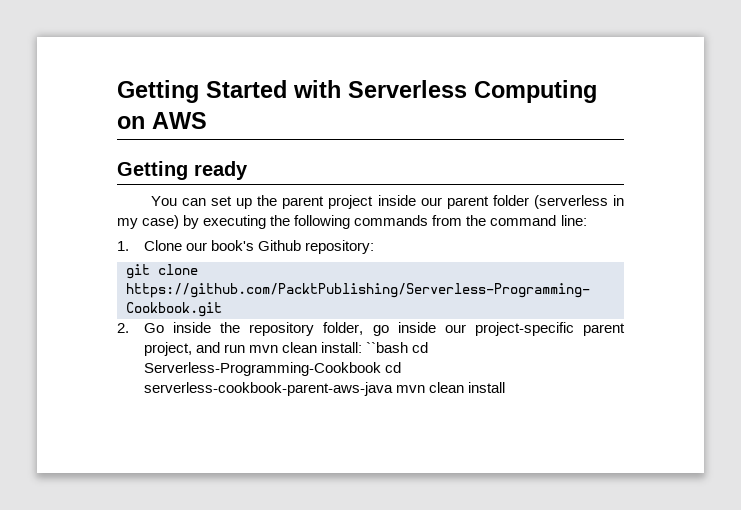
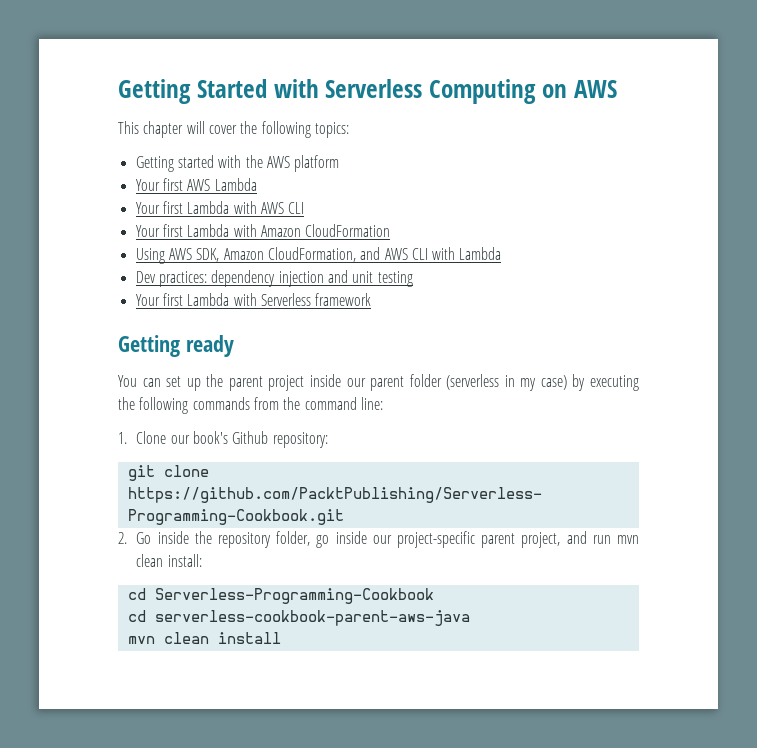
+ This chapter will cover the following topics:
+ Getting started with the AWS platform
+ Your first AWS Lambda
+ Your first Lambda with AWS CLI
+ Your first Lambda with Amazon CloudFormation
+ Using AWS SDK, Amazon CloudFormation, and AWS CLI with Lambda
+ Dev practices: dependency injection and unit testing
+ Your first Lambda with Serverless framework
- 2. Go inside the repository folder, go inside our project-specific parent project, and run mvn clean install: ``bash cd Serverless-Programming-Cookbook cd serverless-cookbook-parent-aws-java mvn clean install
+ 2. Go inside the repository folder, go inside our project-specific parent project, and run mvn clean install:
+ cd Serverless-Programming-Cookbook
+ cd serverless-cookbook-parent-aws-java
+ mvn clean install

